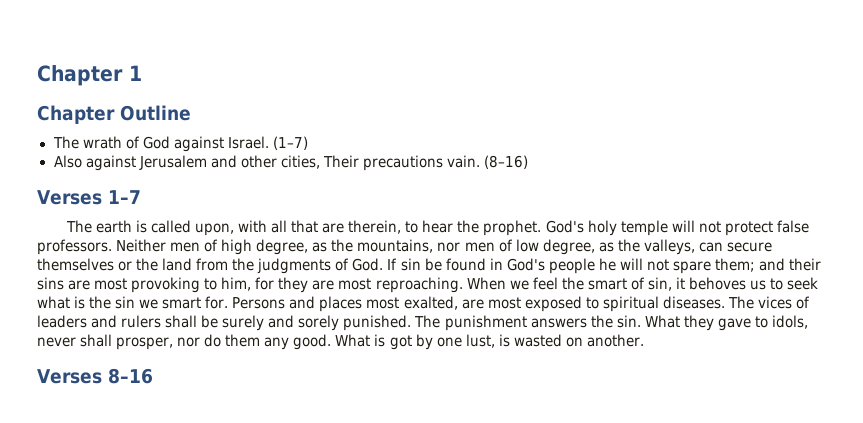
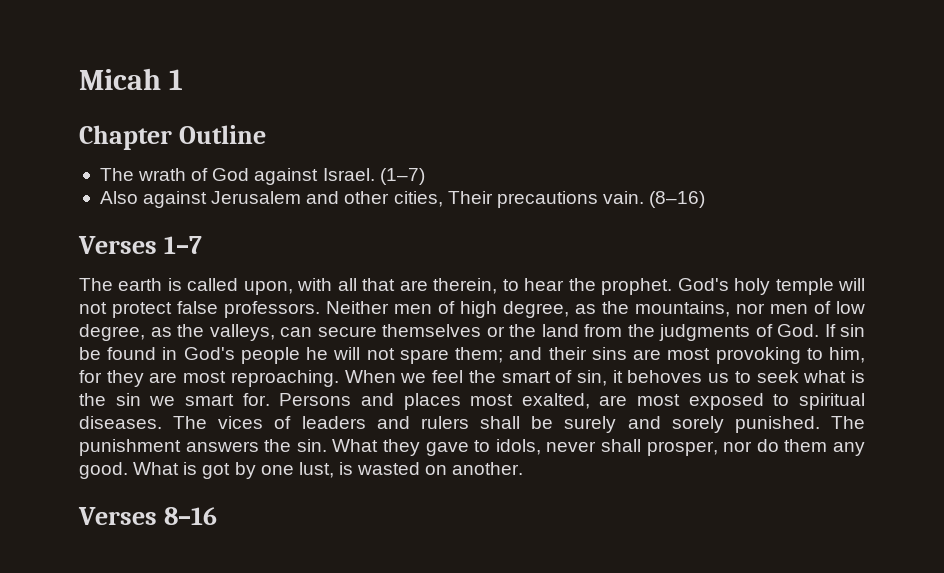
- Chapter 1
+ Micah 1

